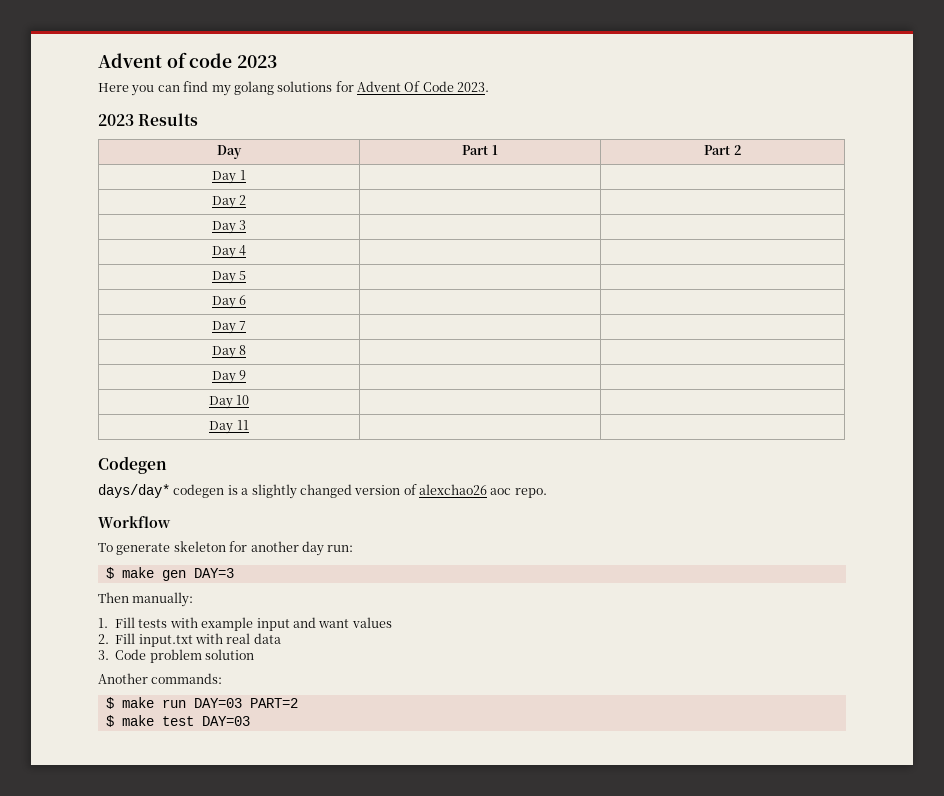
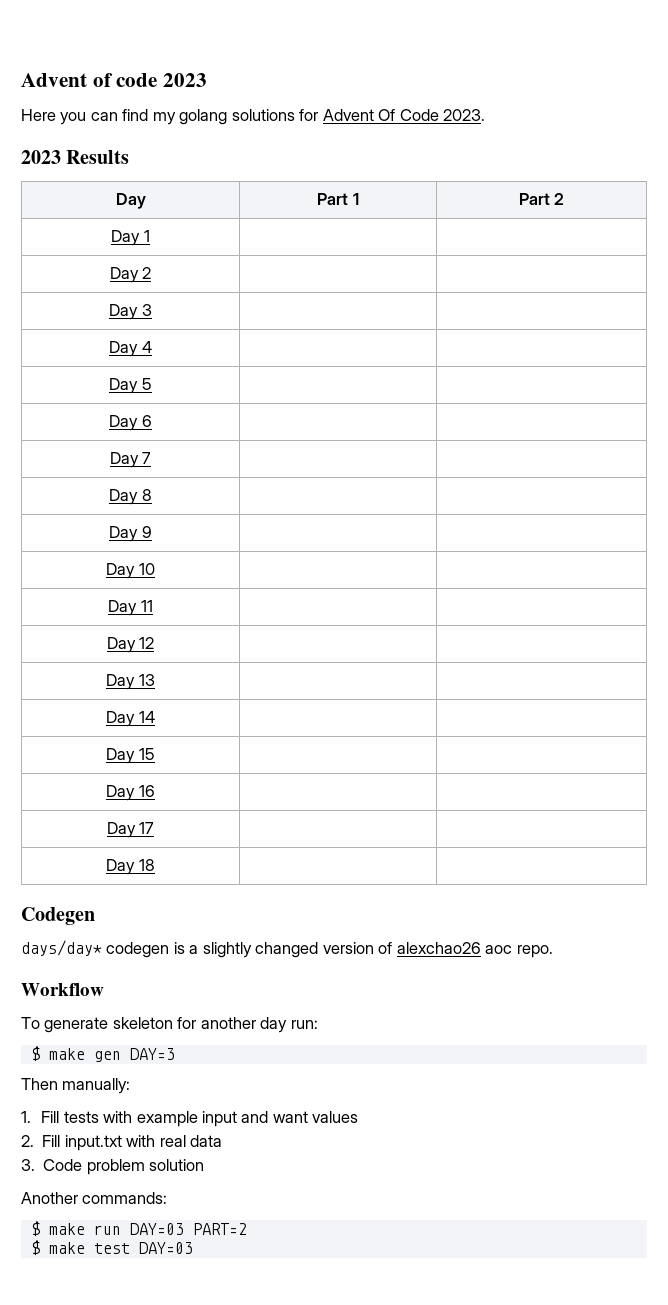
+ Day 12 | |
+ Day 13 | |
+ Day 14 | |
+ Day 15 | |
+ Day 16 | |
+ Day 17 | |
+ Day 18 | |

